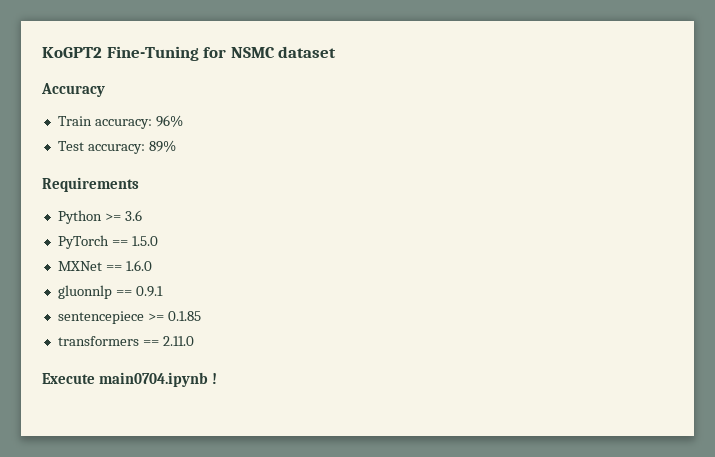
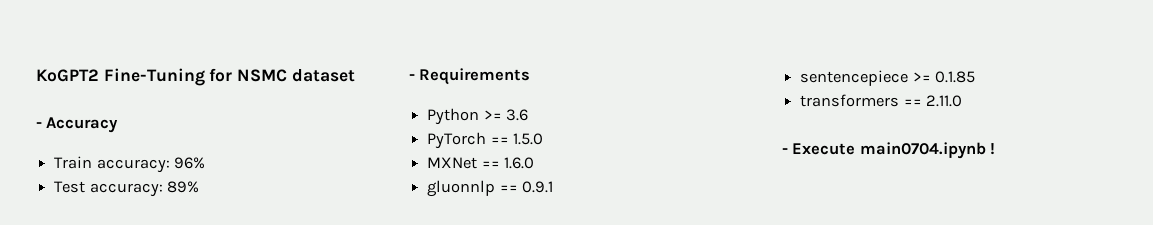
- Accuracy
+ - Accuracy
- Requirements
+ - Requirements
- Execute main0704.ipynb !
+ - Execute main0704.ipynb !

